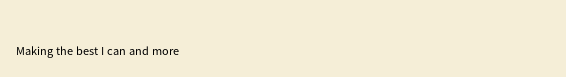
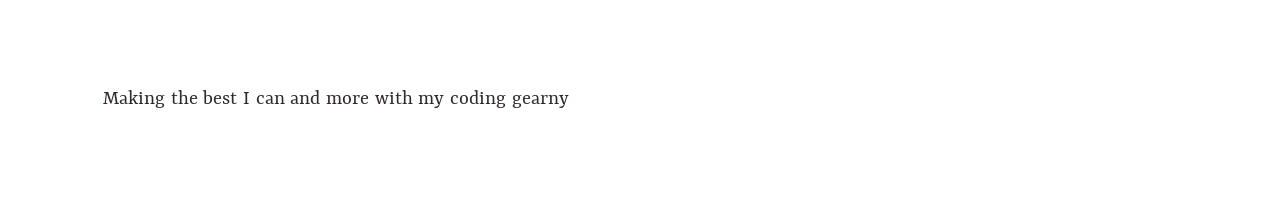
- Making the best I can and more
+ Making the best I can and more with my coding gearny

